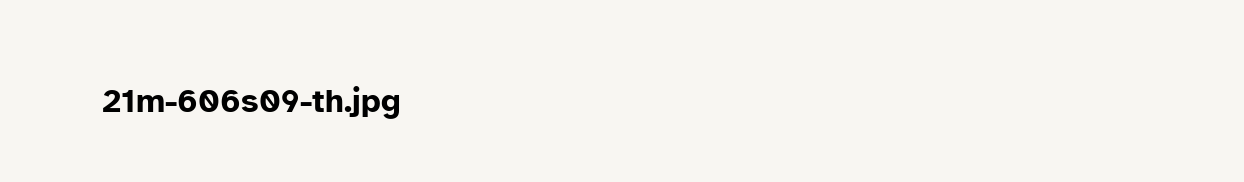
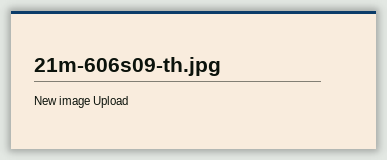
+ New image Upload

